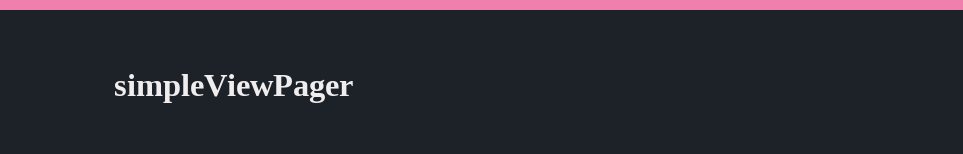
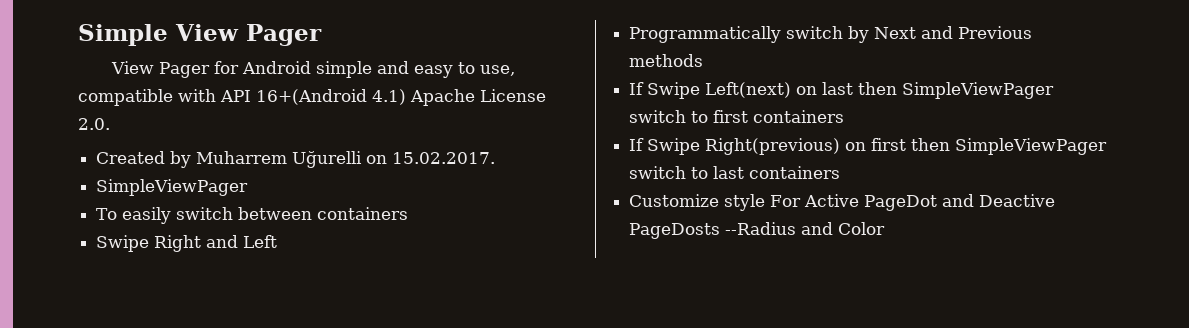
- simpleViewPager
+ Simple View Pager
+ View Pager for Android simple and easy to use, compatible with API 16+(Android 4.1) Apache License 2.0.
+ Created by Muharrem Uğurelli on 15.02.2017.
+ SimpleViewPager
+ To easily switch between containers
+ Swipe Right and Left
+ Programmatically switch by Next and Previous methods
+ If Swipe Left(next) on last then SimpleViewPager switch to first containers
+ If Swipe Right(previous) on first then SimpleViewPager switch to last containers
+ Customize style For Active PageDot and Deactive PageDosts --Radius and Color

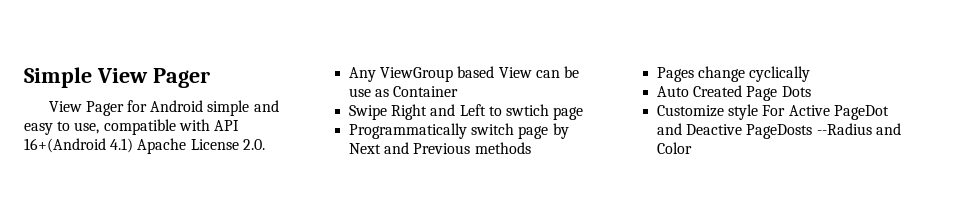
- Created by Muharrem Uğurelli on 15.02.2017.
- SimpleViewPager
- To easily switch between containers
+ Any ViewGroup based View can be use as Container
- Swipe Right and Left
+ Swipe Right and Left to swtich page
- Programmatically switch by Next and Previous methods
+ Programmatically switch page by Next and Previous methods
- If Swipe Left(next) on last then SimpleViewPager switch to first containers
- If Swipe Right(previous) on first then SimpleViewPager switch to last containers
+ Pages change cyclically
+ Auto Created Page Dots

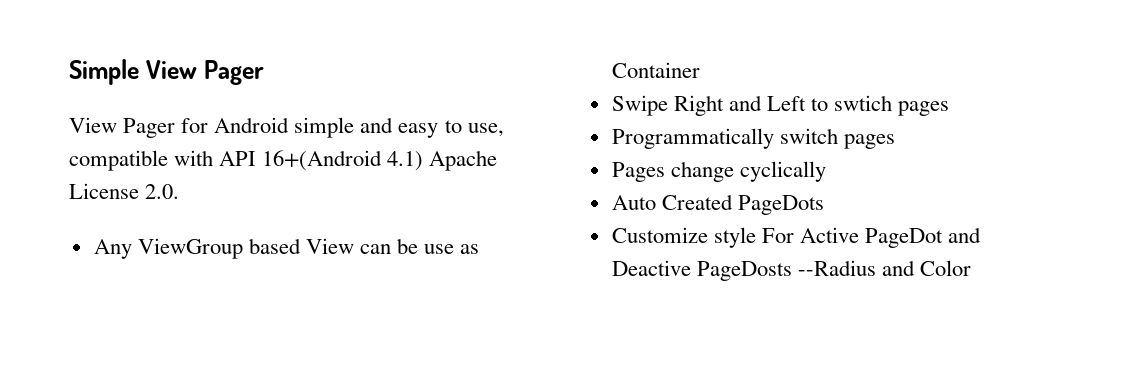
- Swipe Right and Left to swtich page
+ Swipe Right and Left to swtich pages
- Programmatically switch page by Next and Previous methods
+ Programmatically switch pages
- Auto Created Page Dots
+ Auto Created PageDots

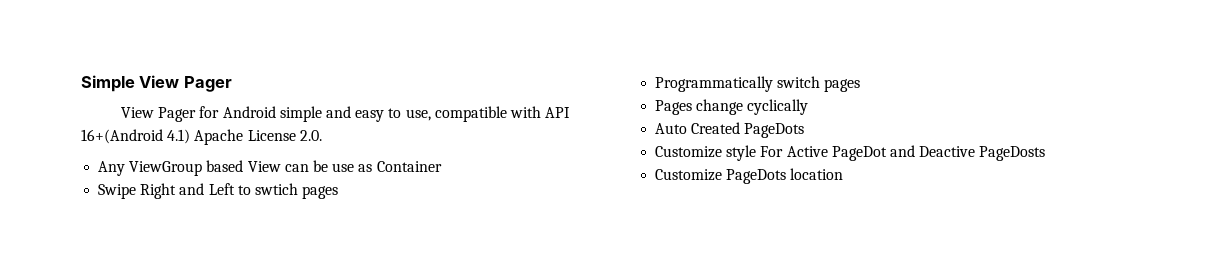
- Customize style For Active PageDot and Deactive PageDosts --Radius and Color
+ Customize style For Active PageDot and Deactive PageDosts
+ Customize PageDots location

